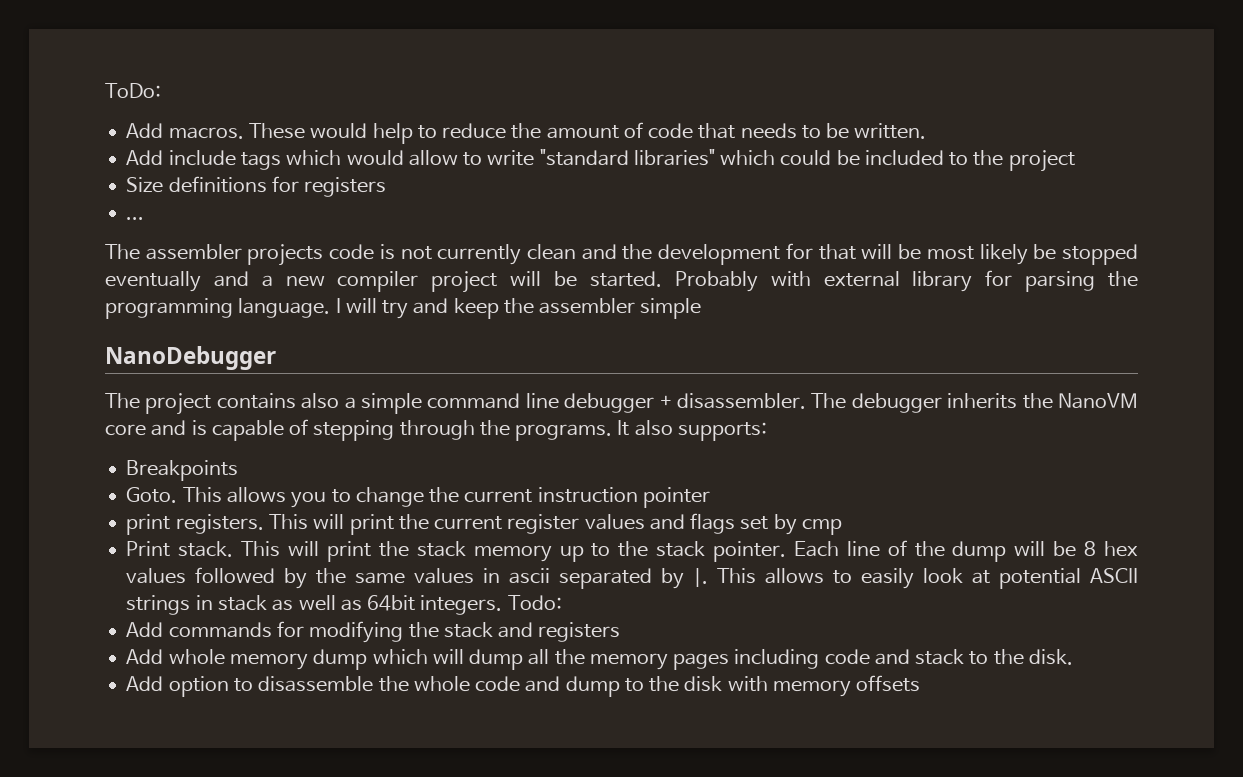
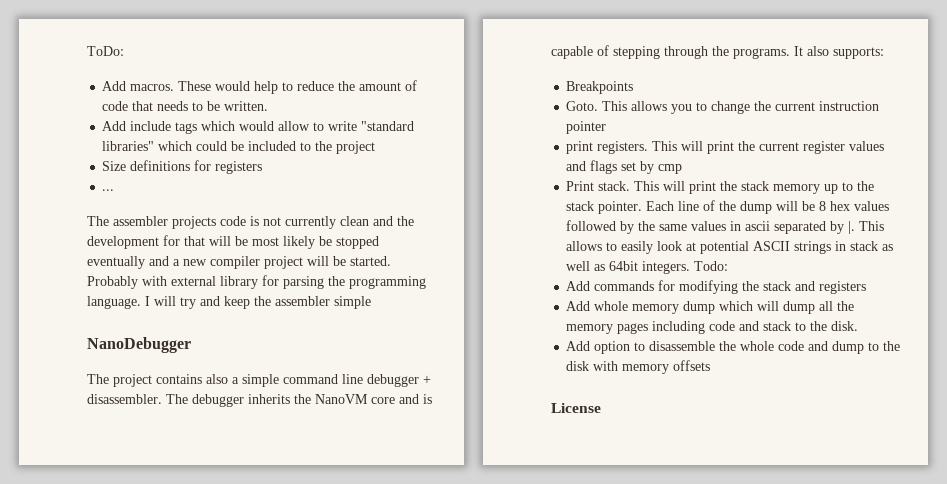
+ License

